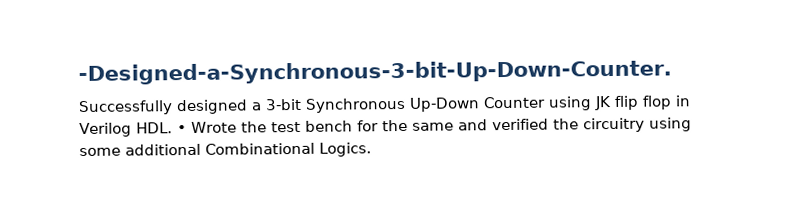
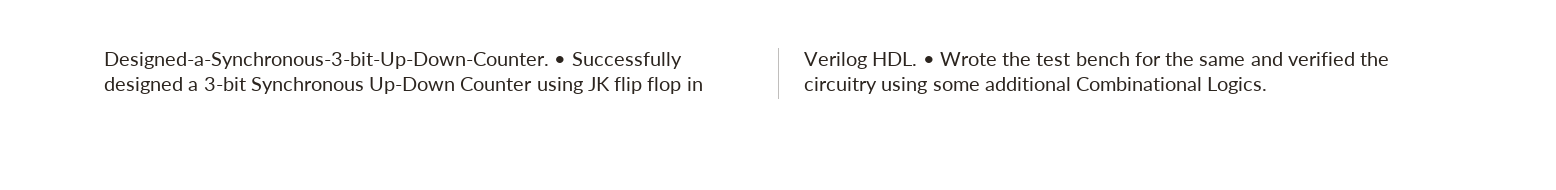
- -Designed-a-Synchronous-3-bit-Up-Down-Counter.
- Successfully designed a 3-bit Synchronous Up-Down Counter using JK flip flop in Verilog HDL. • Wrote the test bench for the same and verified the circuitry using some additional Combinational Logics.
+ Designed-a-Synchronous-3-bit-Up-Down-Counter. • Successfully designed a 3-bit Synchronous Up-Down Counter using JK flip flop in Verilog HDL. • Wrote the test bench for the same and verified the circuitry using some additional Combinational Logics.

